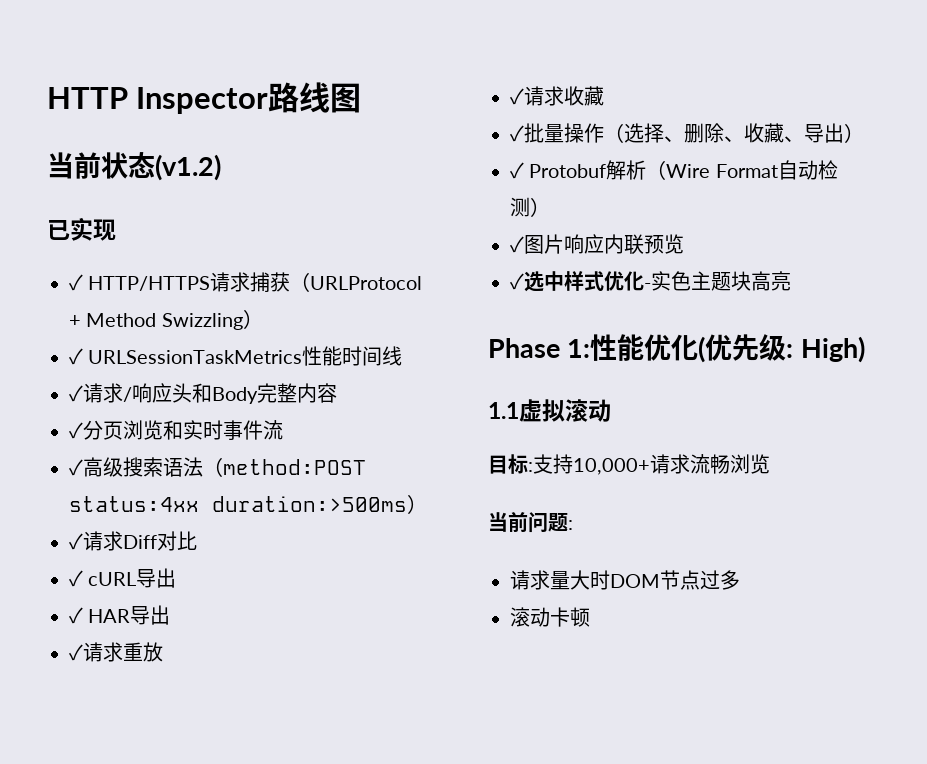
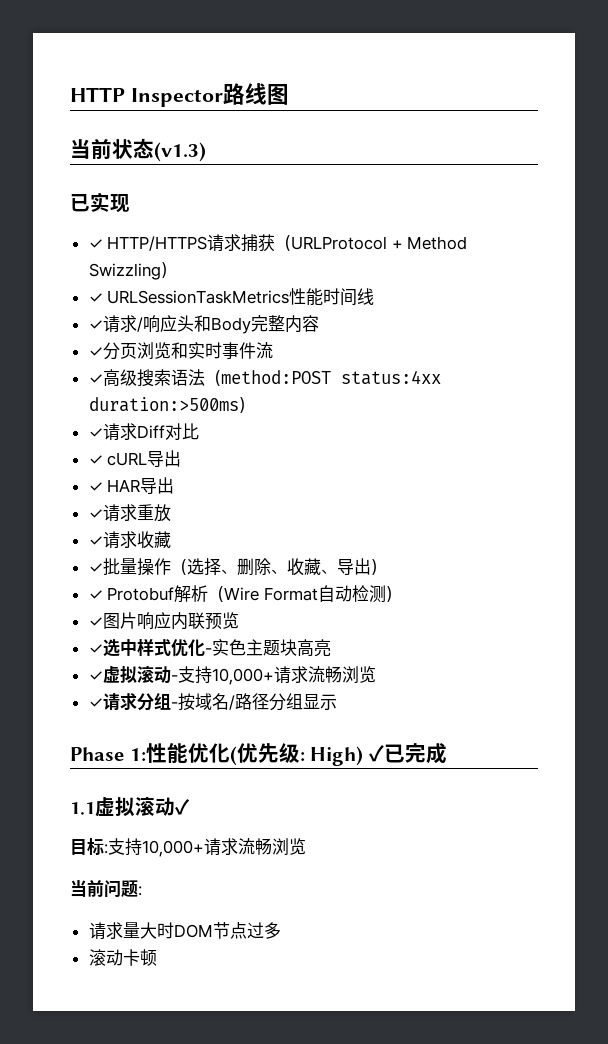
- 当前状态(v1.2)
+ 当前状态(v1.3)
+ ✓虚拟滚动-支持10,000+请求流畅浏览
+ ✓请求分组-按域名/路径分组显示
- Phase 1:性能优化(优先级: High)
+ Phase 1:性能优化(优先级: High) ✓已完成
- 1.1虚拟滚动
+ 1.1虚拟滚动✓

